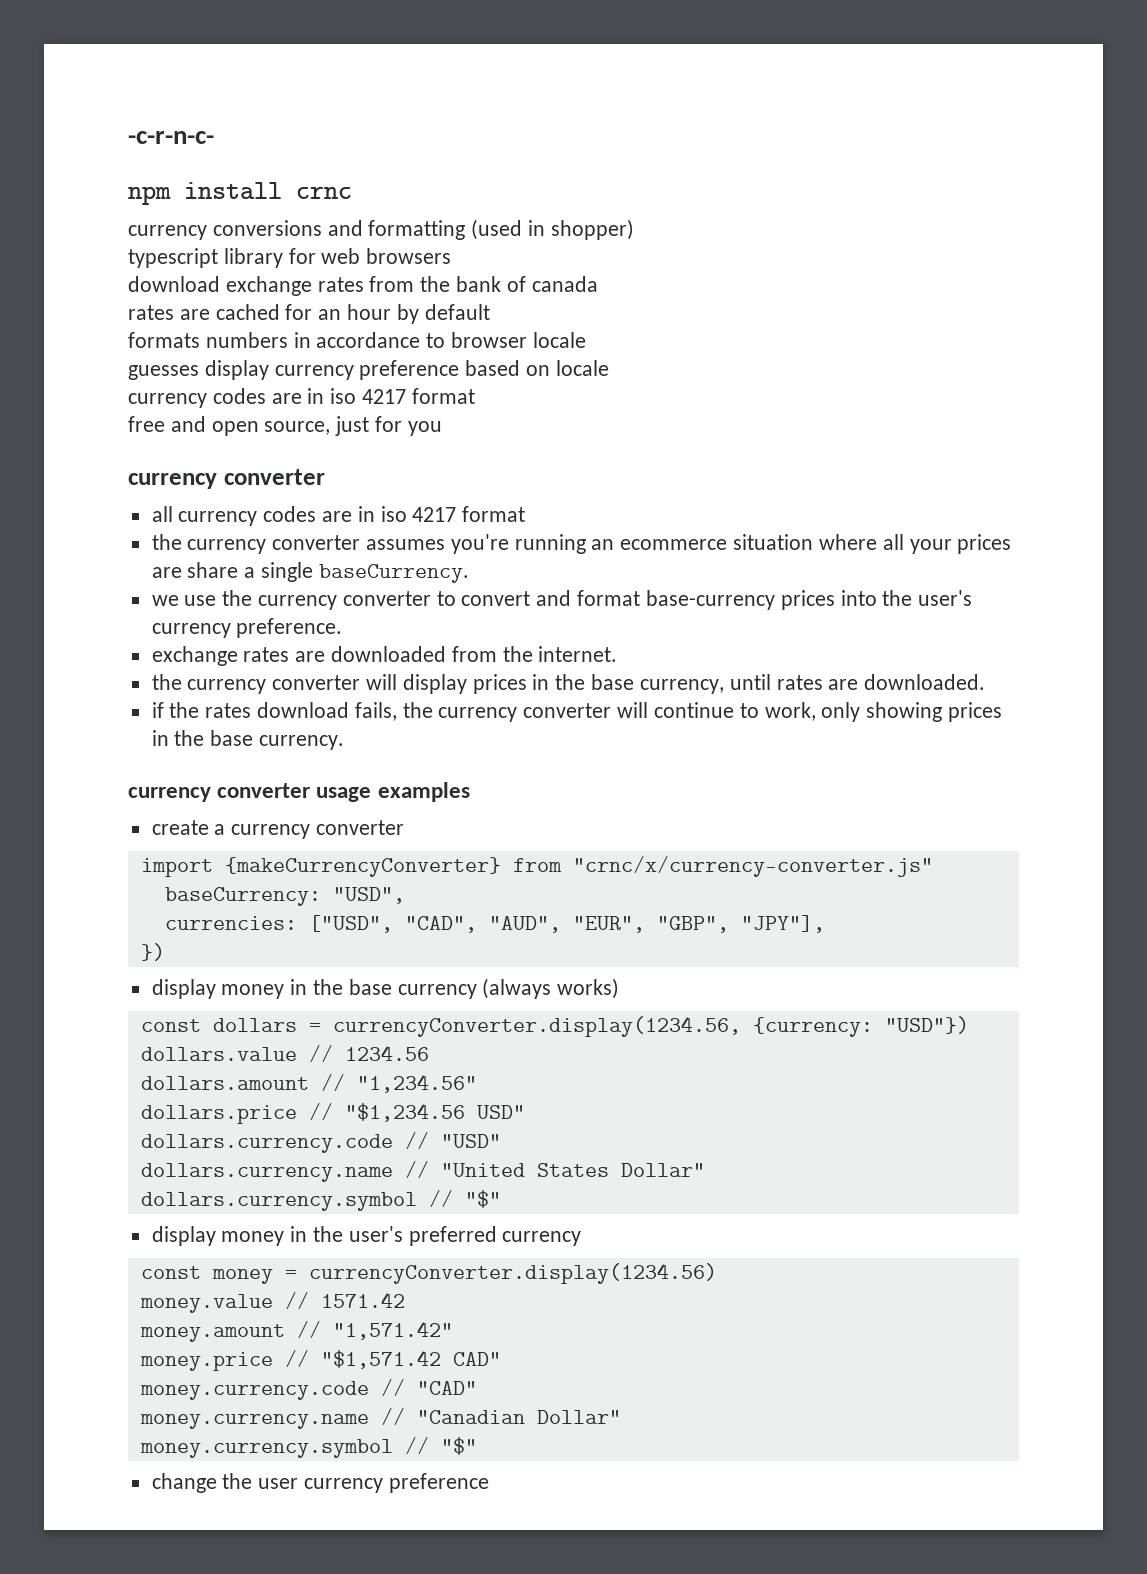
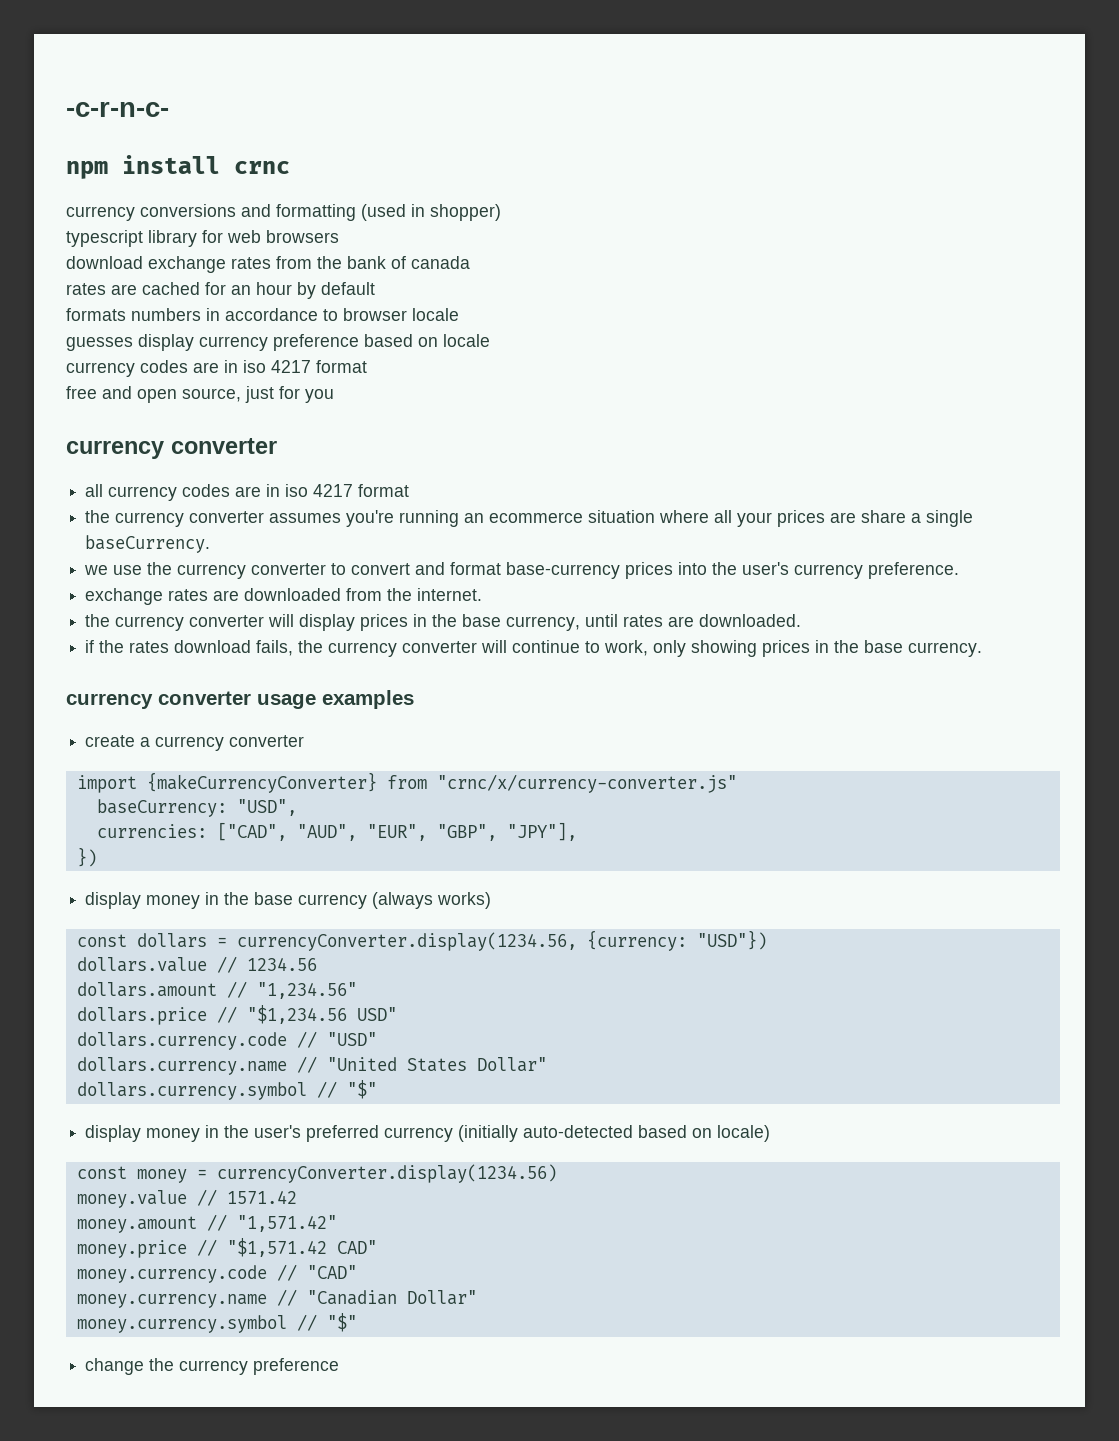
- currencies: ["USD", "CAD", "AUD", "EUR", "GBP", "JPY"],
+ currencies: ["CAD", "AUD", "EUR", "GBP", "JPY"],
- display money in the user's preferred currency
+ display money in the user's preferred currency (initially auto-detected based on locale)
- change the user currency preference
+ change the currency preference

